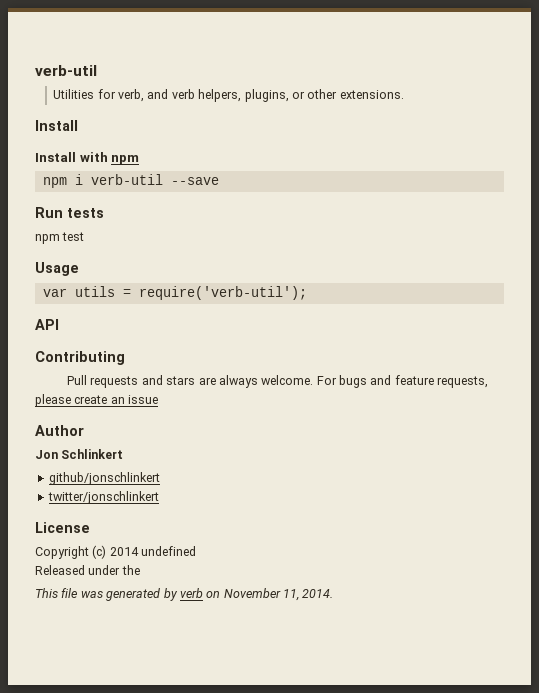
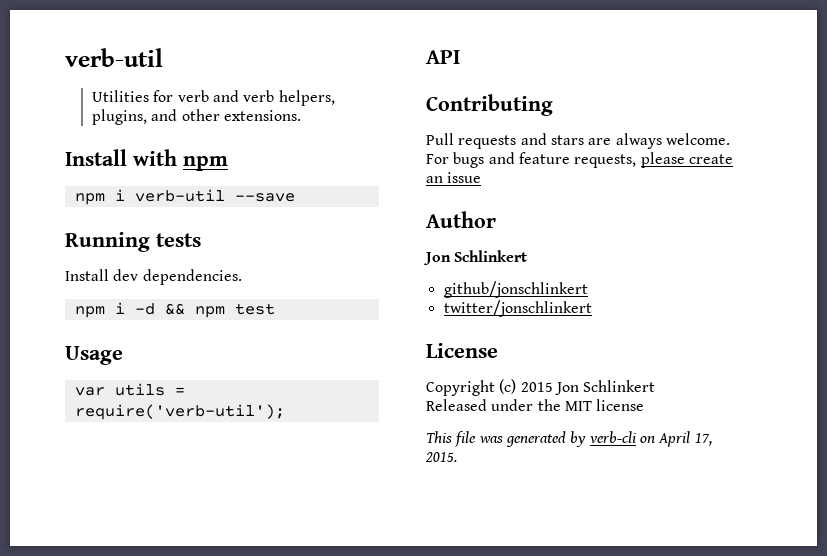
- Utilities for verb, and verb helpers, plugins, or other extensions.
- Install
+ Utilities for verb and verb helpers, plugins, and other extensions.
- Run tests
+ Running tests
- npm test
+ Install dev dependencies.
+ npm i -d && npm test
- Copyright (c) 2014 undefined
+ Copyright (c) 2015 Jon Schlinkert
- Released under the
+ Released under the MIT license
- This file was generated by verb on November 11, 2014.
+ This file was generated by verb-cli on April 17, 2015.

